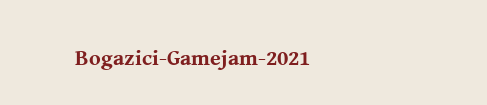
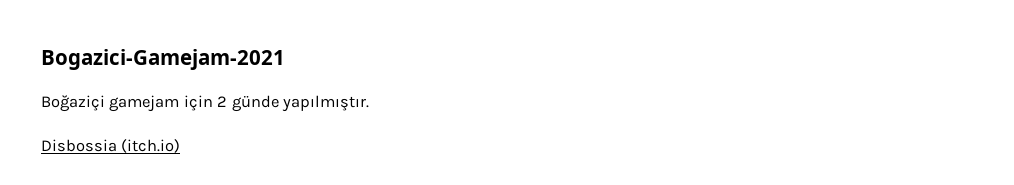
+ Boğaziçi gamejam için 2 günde yapılmıştır.
+ Disbossia (itch.io)

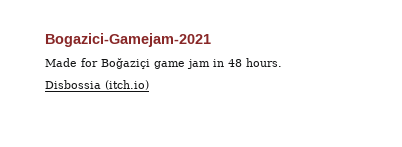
- Boğaziçi gamejam için 2 günde yapılmıştır.
+ Made for Boğaziçi game jam in 48 hours.

